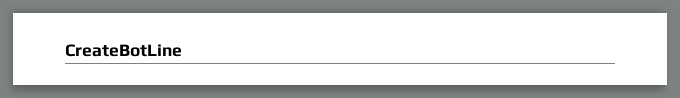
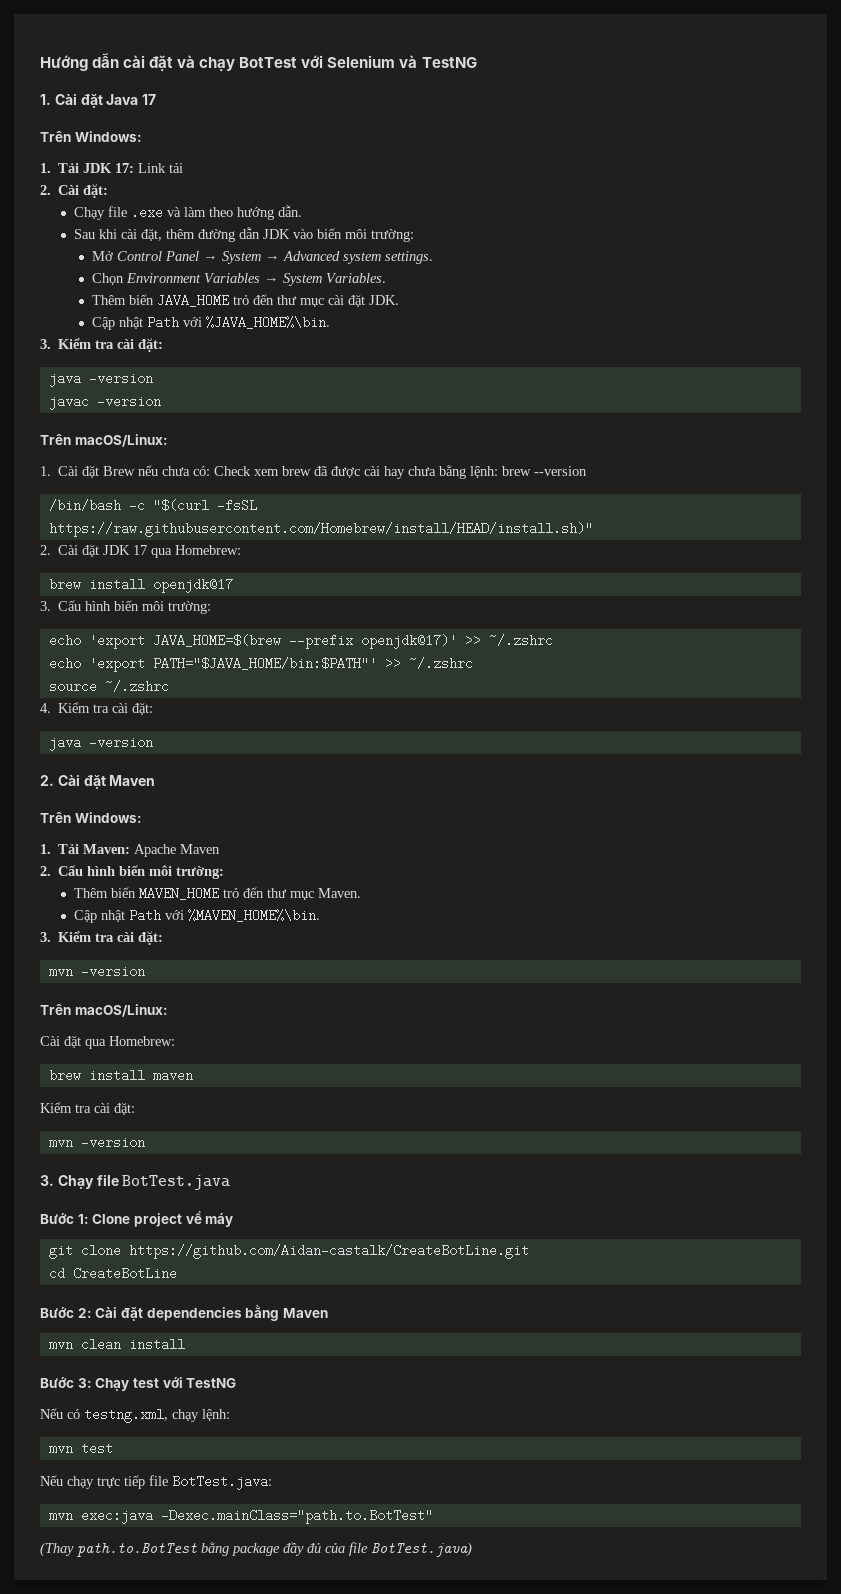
- CreateBotLine
+ Hướng dẫn cài đặt và chạy BotTest với Selenium và TestNG
+ 1. Cài đặt Java 17
+ Trên Windows:
+ 1. Tải JDK 17: Link tải
+ 2. Cài đặt:
+ Chạy file .exe và làm theo hướng dẫn.
+ Sau khi cài đặt, thêm đường dẫn JDK vào biến môi trường:
+ Mở Control Panel → System → Advanced system settings.
+ Chọn Environment Variables → System Variables.
+ Thêm biến JAVA_HOME trỏ đến thư mục cài đặt JDK.
+ Cập nhật Path với %JAVA_HOME%\bin.
+ 3. Kiểm tra cài đặt:
+ java -version
+ javac -version
+ Trên macOS/Linux:
+ 1. Cài đặt Brew nếu chưa có: Check xem brew đã được cài hay chưa bằng lệnh: brew --version
+ /bin/bash -c "$(curl -fsSL https://raw.githubusercontent.com/Homebrew/install/HEAD/install.sh)"
+ 2. Cài đặt JDK 17 qua Homebrew:
+ brew install openjdk@17
+ 3. Cấu hình biến môi trường:
+ echo 'export JAVA_HOME=$(brew --prefix openjdk@17)' >> ~/.zshrc
+ echo 'export PATH="$JAVA_HOME/bin:$PATH"' >> ~/.zshrc
+ source ~/.zshrc
+ 4. Kiểm tra cài đặt:
+ java -version
+ 2. Cài đặt Maven
+ Trên Windows:
+ 1. Tải Maven: Apache Maven
+ 2. Cấu hình biến môi trường:
+ Thêm biến MAVEN_HOME trỏ đến thư mục Maven.
+ Cập nhật Path với %MAVEN_HOME%\bin.
+ 3. Kiểm tra cài đặt:
+ mvn -version
+ Trên macOS/Linux:
+ Cài đặt qua Homebrew:
+ brew install maven
+ Kiểm tra cài đặt:
+ mvn -version
+ 3. Chạy file BotTest.java
+ Bước 1: Clone project về máy
+ git clone https://github.com/Aidan-castalk/CreateBotLine.git
+ cd CreateBotLine
+ Bước 2: Cài đặt dependencies bằng Maven
+ mvn clean install
+ Bước 3: Chạy test với TestNG
+ Nếu có testng.xml, chạy lệnh:
+ mvn test
+ Nếu chạy trực tiếp file BotTest.java:
+ mvn exec:java -Dexec.mainClass="path.to.BotTest"
+ (Thay path.to.BotTest bằng package đầy đủ của file BotTest.java)

